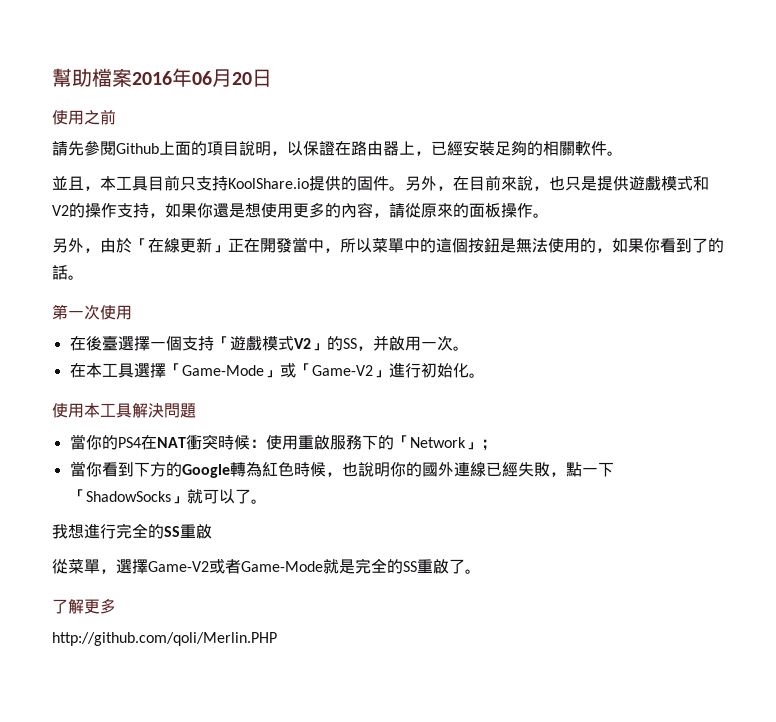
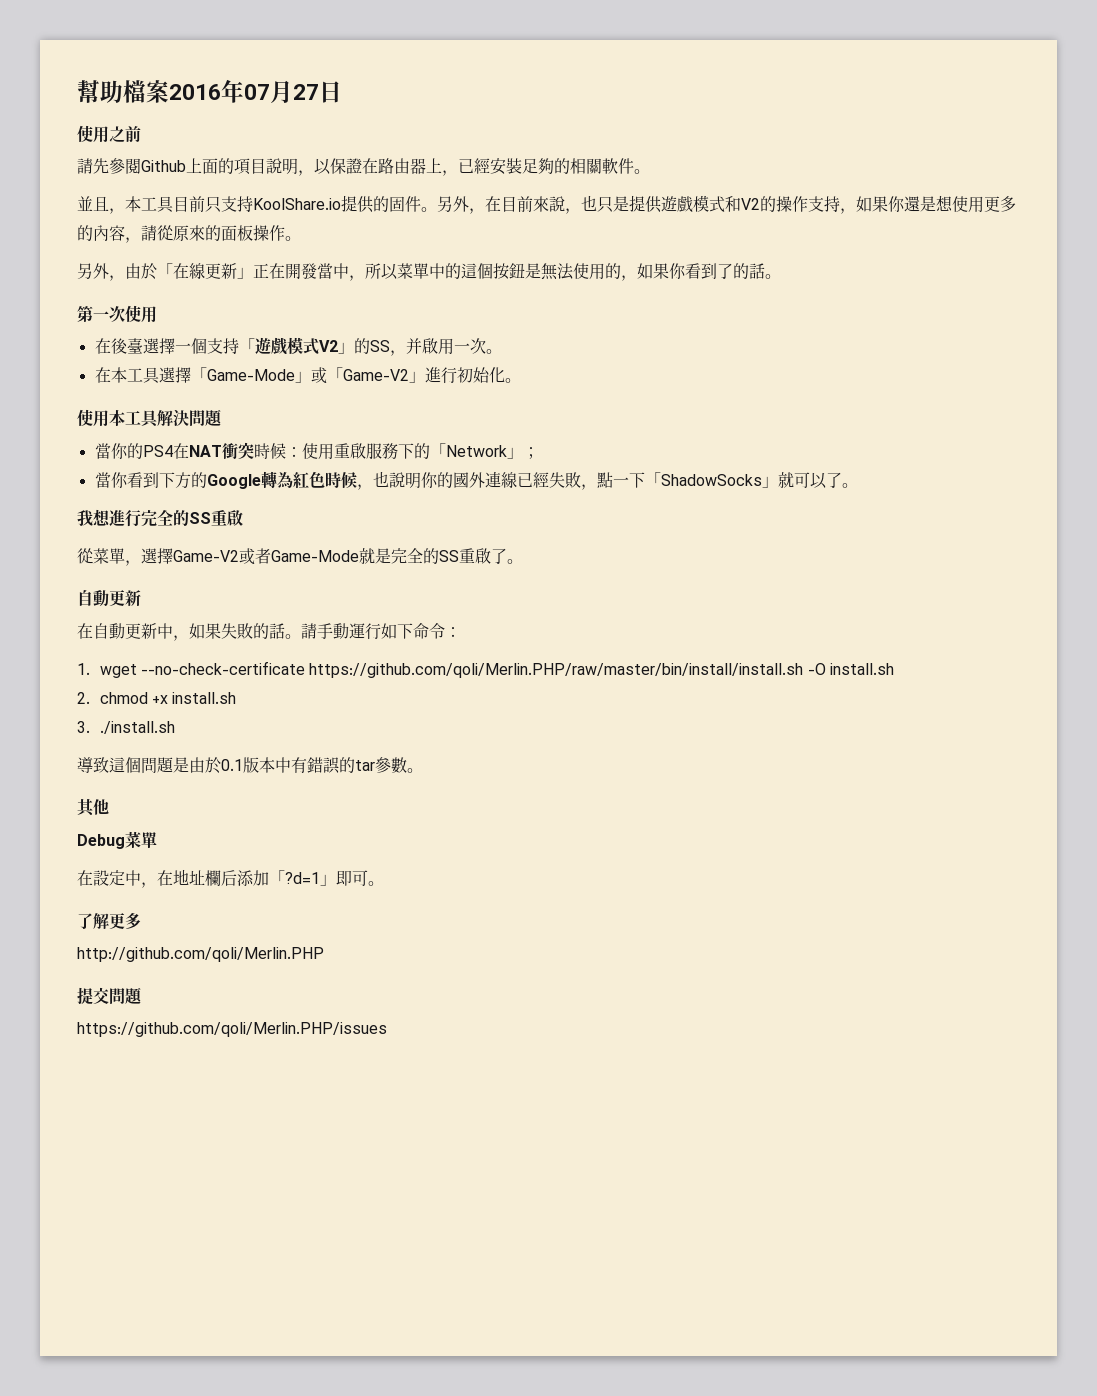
- 幫助檔案2016年06月20日
+ 幫助檔案2016年07月27日
  從菜單，選擇Game-V2或者Game-Mode就是完全的SS重啟了。
+ 自動更新
+ 在自動更新中，如果失敗的話。請手動運行如下命令：
+ 1. wget --no-check-certificate https://github.com/qoli/Merlin.PHP/raw/master/bin/install/install.sh -O install.sh
+ 2. chmod +x install.sh
+ 3. ./install.sh
+ 導致這個問題是由於0.1版本中有錯誤的tar參數。
+ 其他
+ Debug菜單
+ 在設定中，在地址欄后添加「?d=1」即可。
+ 提交問題
+ https://github.com/qoli/Merlin.PHP/issues

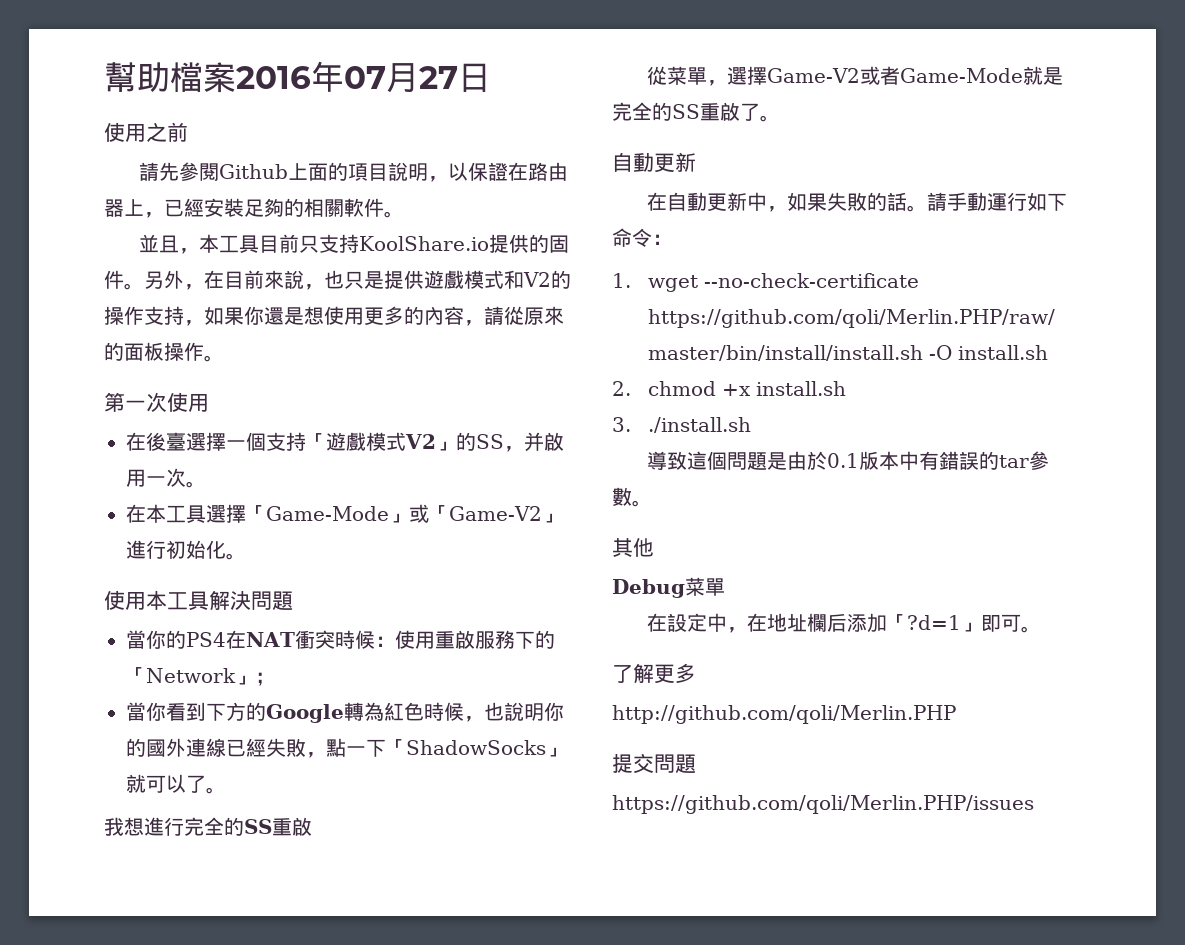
- 另外，由於「在線更新」正在開發當中，所以菜單中的這個按鈕是無法使用的，如果你看到了的話。

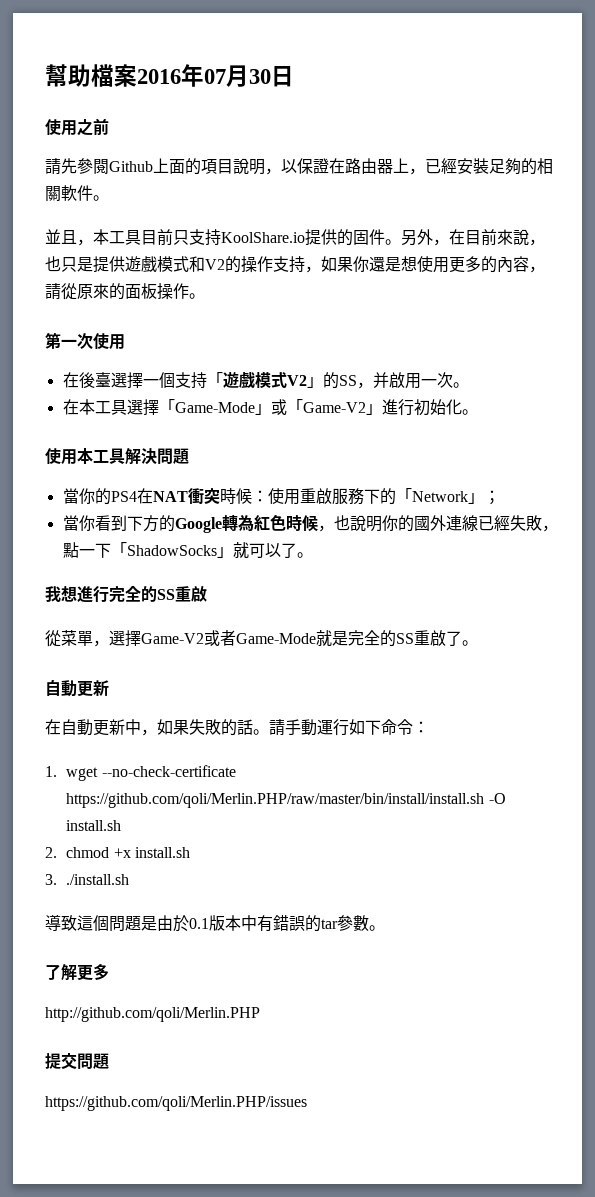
- 幫助檔案2016年07月27日
+ 幫助檔案2016年07月30日
- 其他
- Debug菜單
- 在設定中，在地址欄后添加「?d=1」即可。

